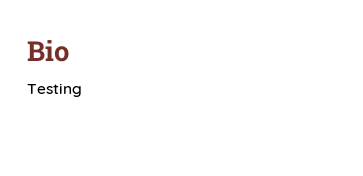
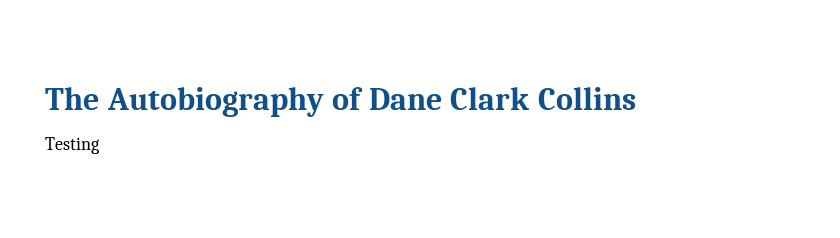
- Bio
+ The Autobiography of Dane Clark Collins

